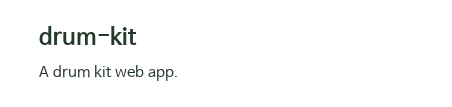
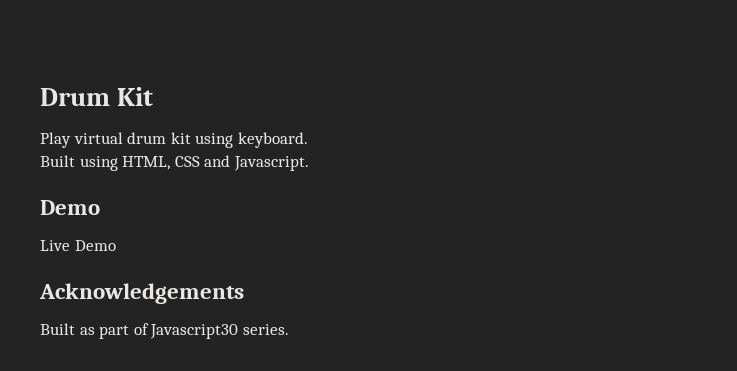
- drum-kit
- A drum kit web app.
+ Drum Kit
+ Play virtual drum kit using keyboard.
+ Built using HTML, CSS and Javascript.
+ Demo
+ Live Demo
+ Acknowledgements
+ Built as part of Javascript30 series.

